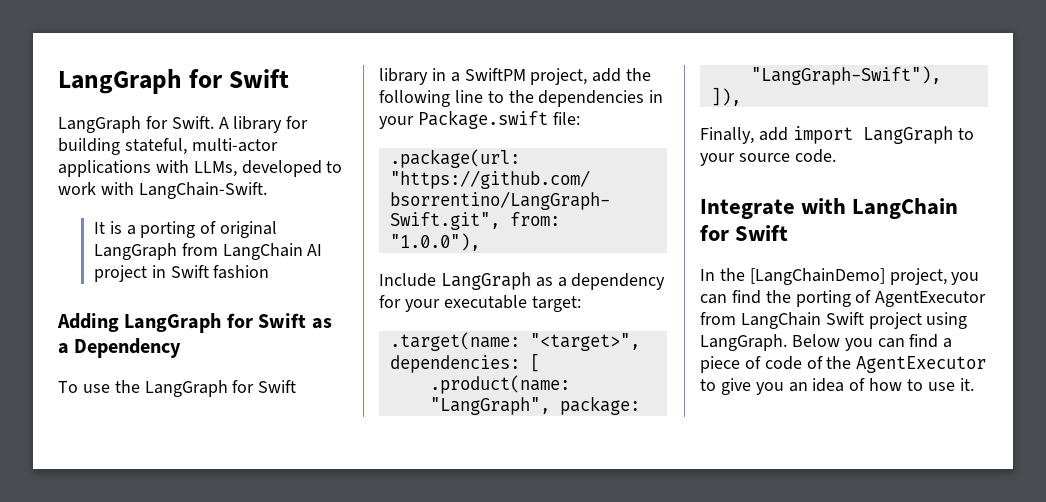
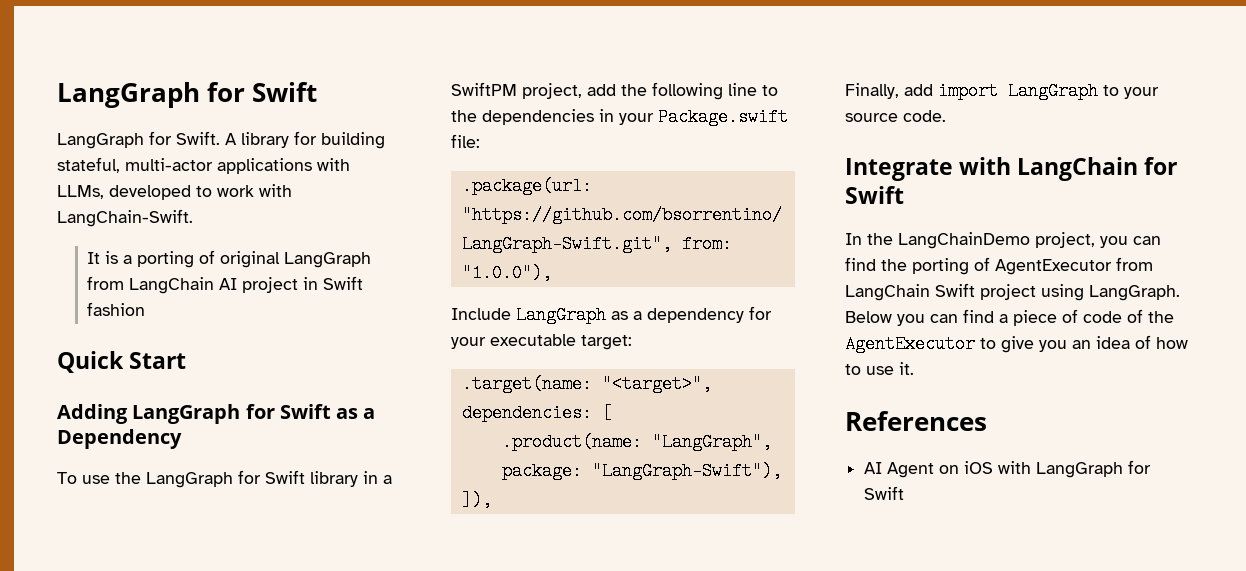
+ Quick Start
- In the [LangChainDemo] project, you can find the porting of AgentExecutor from LangChain Swift project using LangGraph.
+ In the LangChainDemo project, you can find the porting of AgentExecutor from LangChain Swift project using LangGraph.
+ References
+ AI Agent on iOS with LangGraph for Swift

